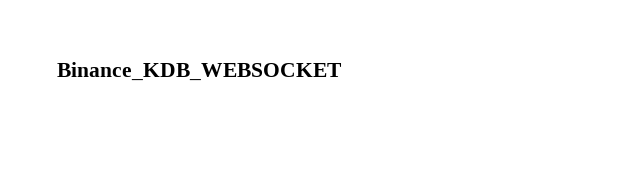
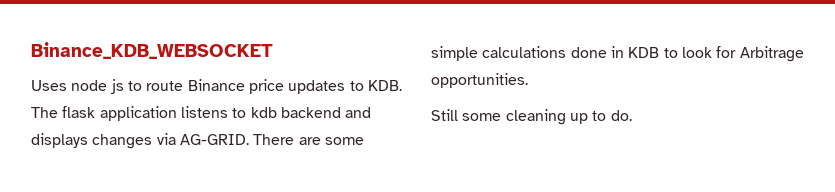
+ Uses node js to route Binance price updates to KDB. The flask application listens to kdb backend and displays changes via AG-GRID. There are some simple calculations done in KDB to look for Arbitrage opportunities.
+ Still some cleaning up to do.

